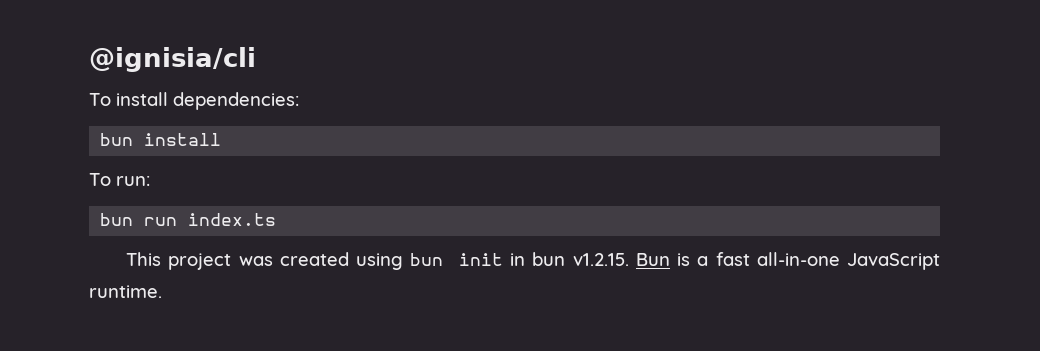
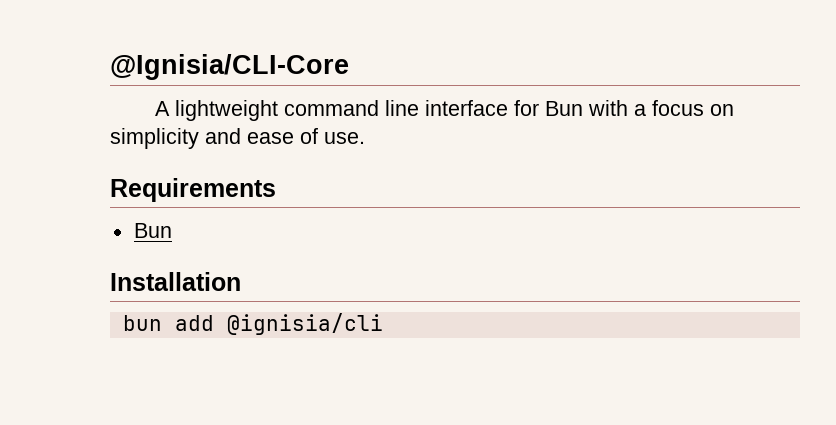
- @ignisia/cli
- To install dependencies:
- bun install
- To run:
- bun run index.ts
- This project was created using bun init in bun v1.2.15. Bun is a fast all-in-one JavaScript runtime.
+ @Ignisia/CLI-Core
+ A lightweight command line interface for Bun with a focus on simplicity and ease of use.
+ Requirements
+ Bun
+ Installation
+ bun add @ignisia/cli

